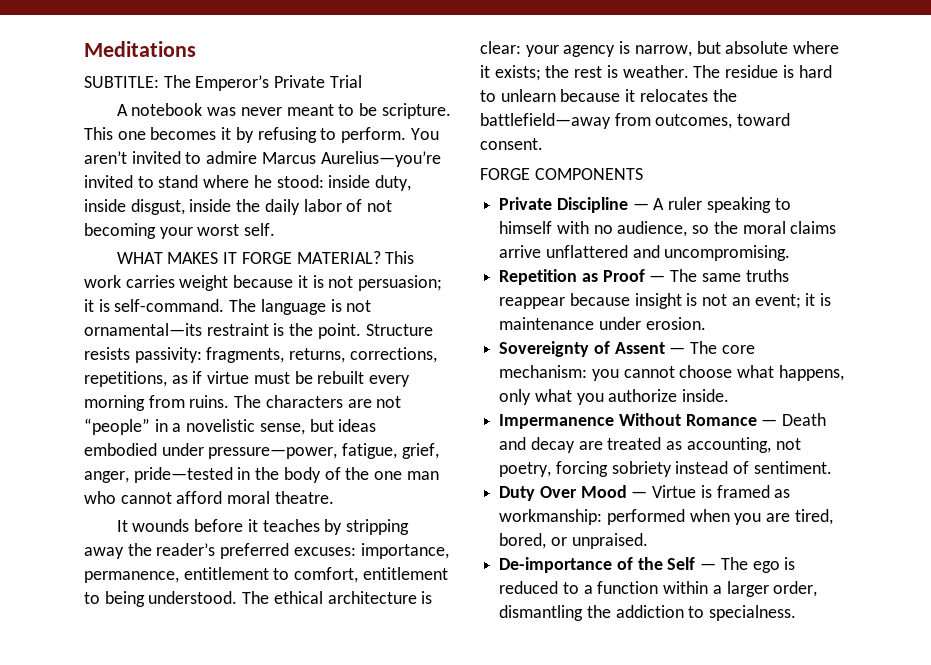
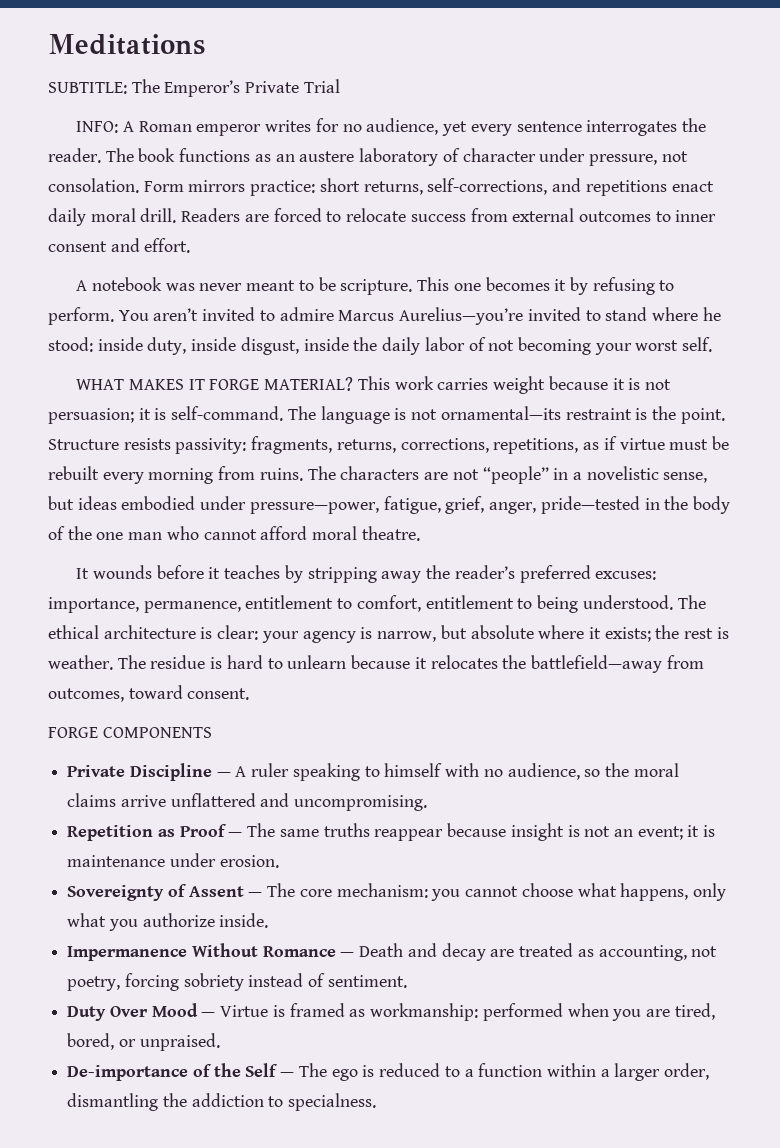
+ INFO: A Roman emperor writes for no audience, yet every sentence interrogates the reader. The book functions as an austere laboratory of character under pressure, not consolation. Form mirrors practice: short returns, self-corrections, and repetitions enact daily moral drill. Readers are forced to relocate success from external outcomes to inner consent and effort.

